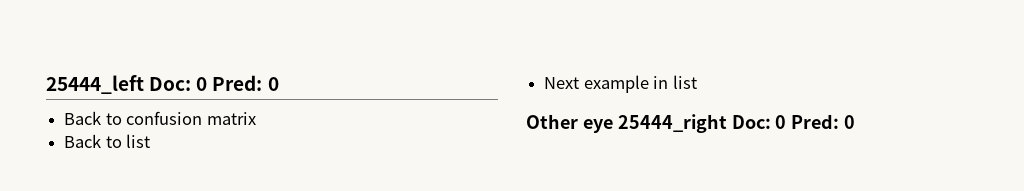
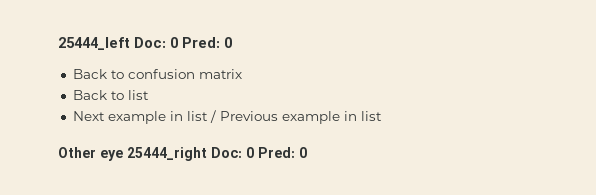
- Next example in list
+ Next example in list / Previous example in list

